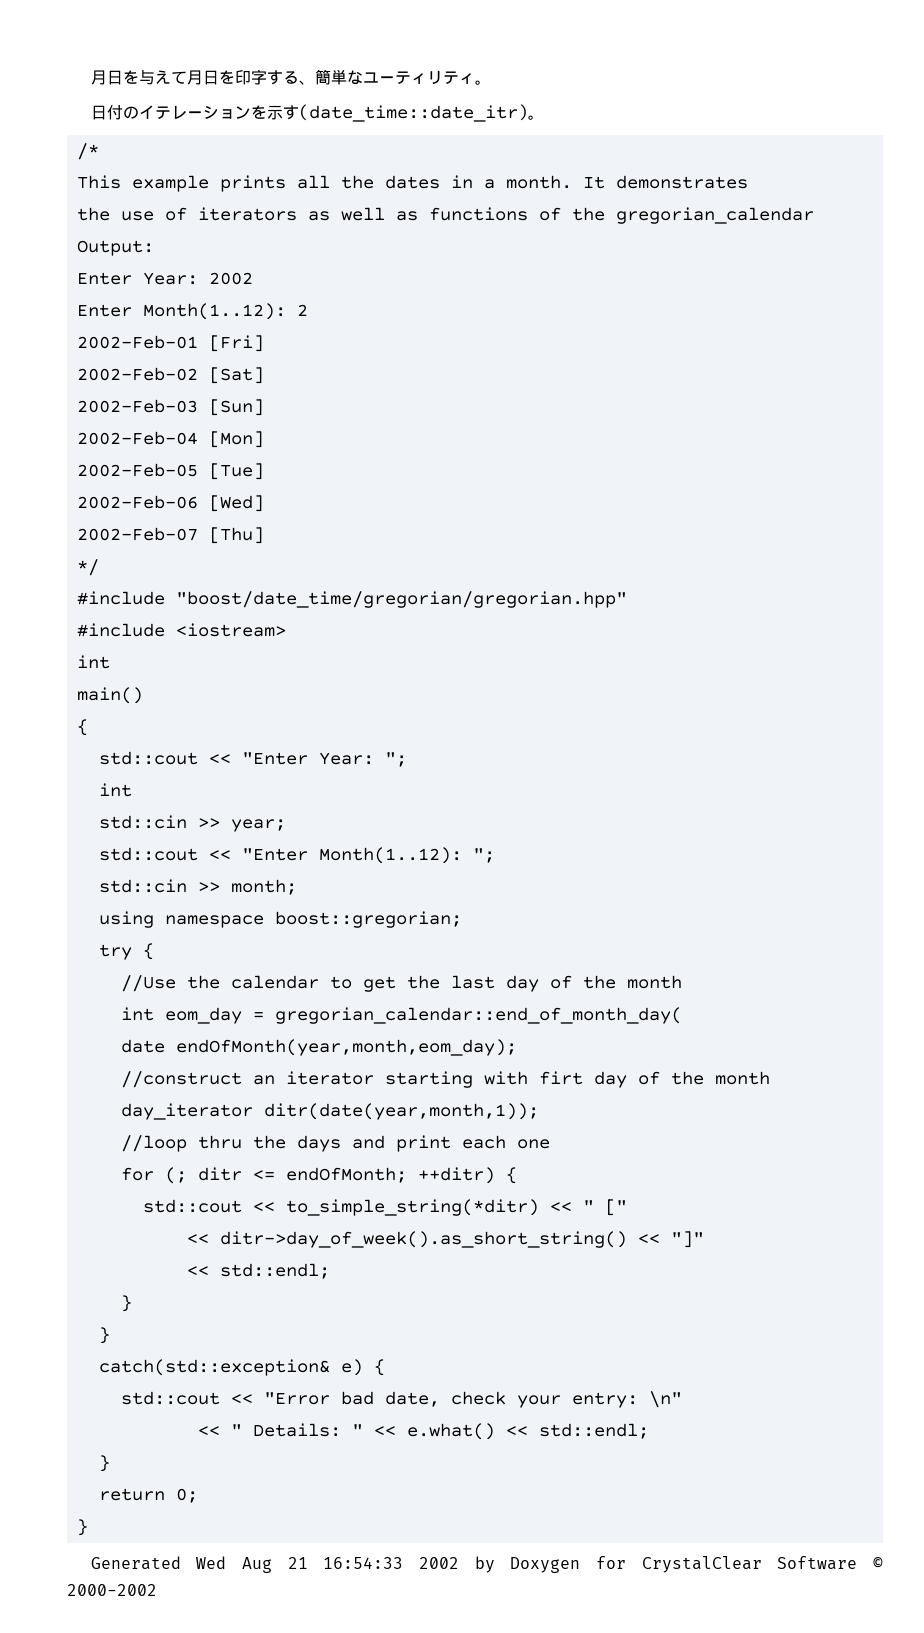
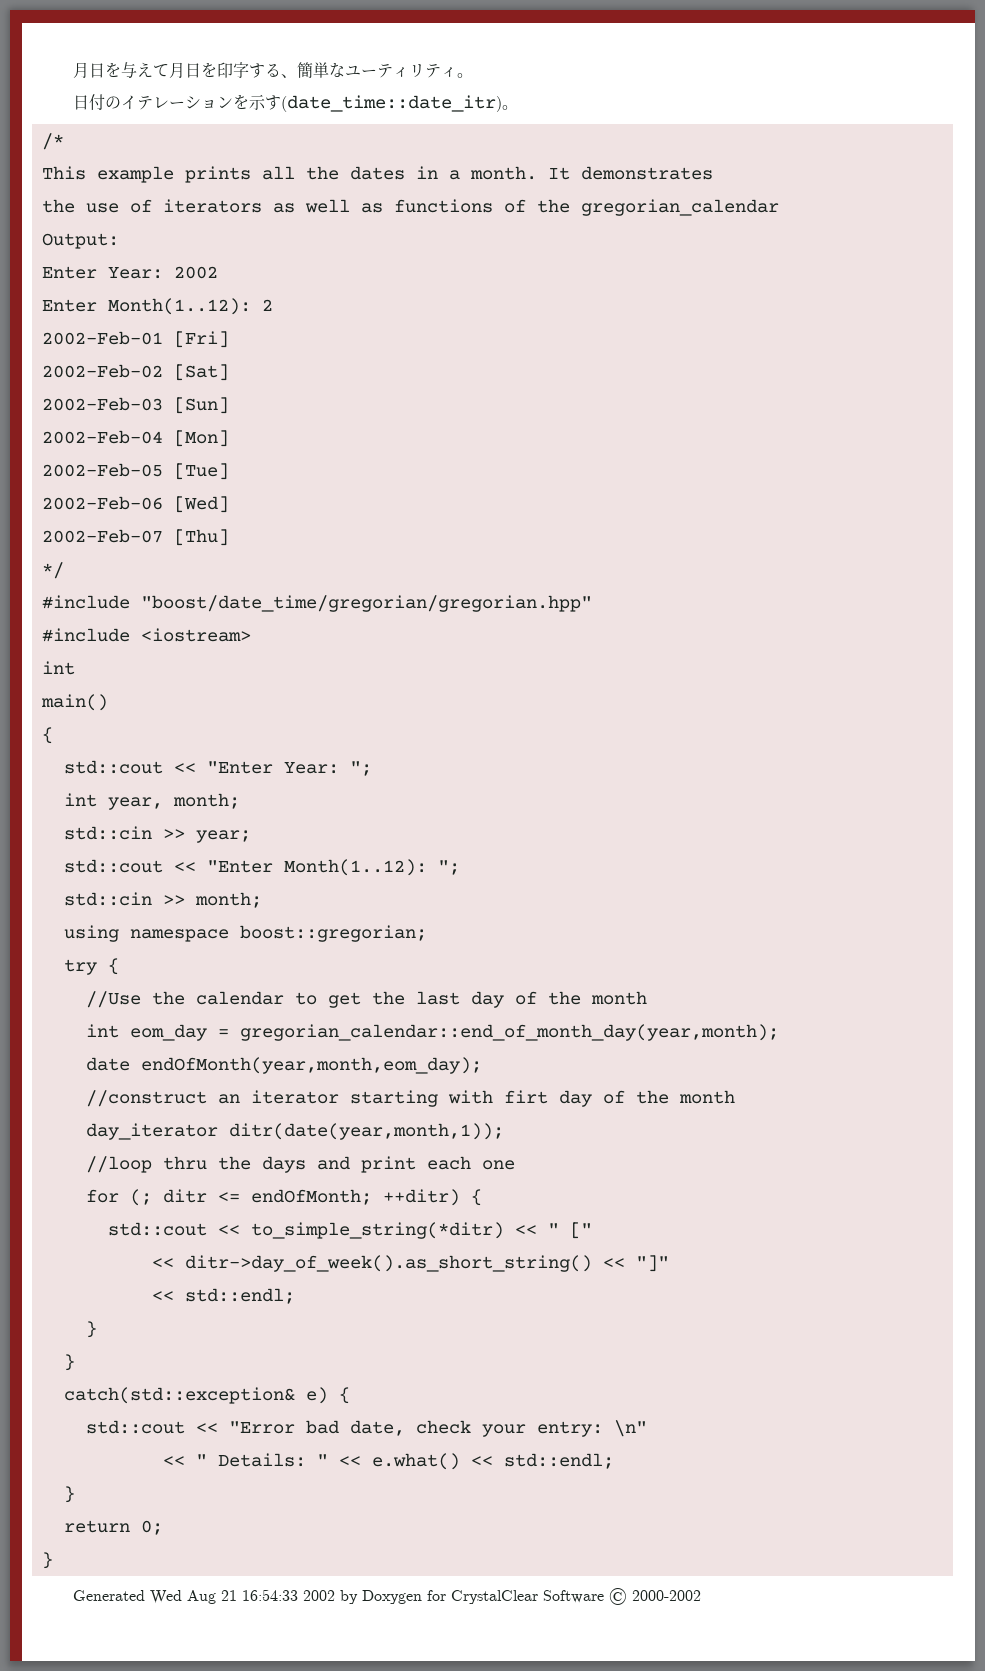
  std::cout << "Enter Year: ";
- int
+ int year, month;
- int eom_day = gregorian_calendar::end_of_month_day(
+ int eom_day = gregorian_calendar::end_of_month_day(year,month);

